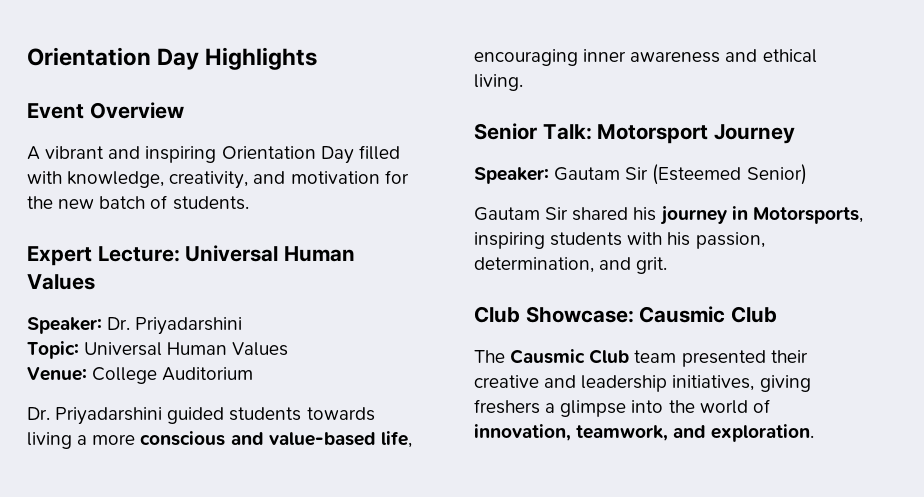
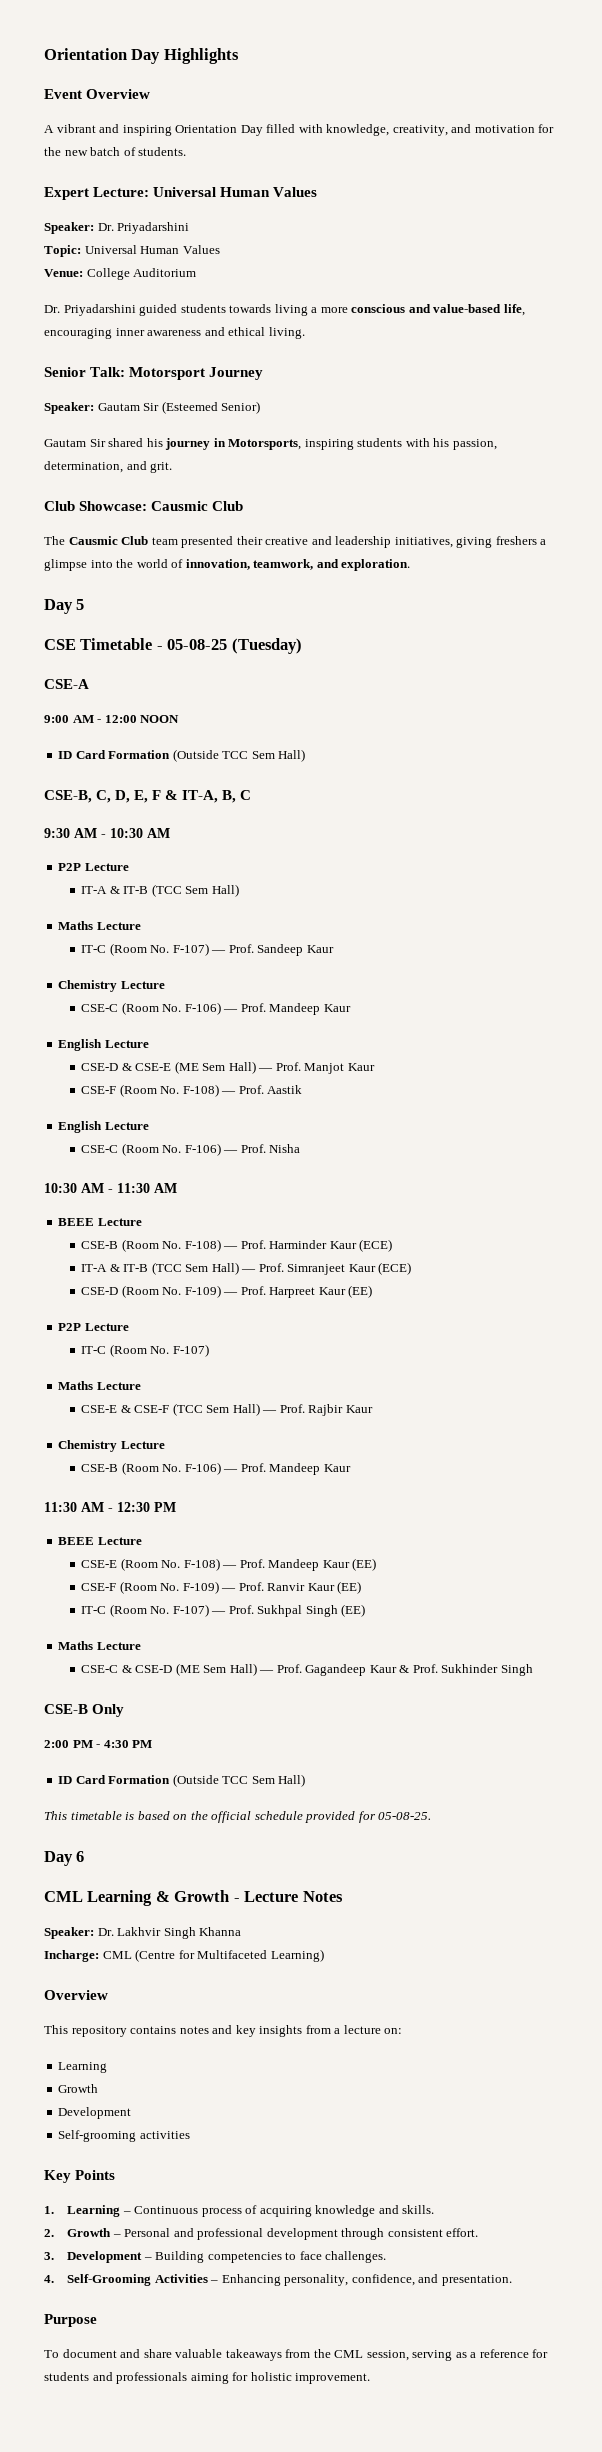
+ Day 5
+ CSE Timetable - 05-08-25 (Tuesday)
+ CSE-A
+ 9:00 AM - 12:00 NOON
+ ID Card Formation (Outside TCC Sem Hall)
+ CSE-B, C, D, E, F & IT-A, B, C
+ 9:30 AM - 10:30 AM
+ P2P Lecture
+ IT-A & IT-B (TCC Sem Hall)
+ Maths Lecture
+ IT-C (Room No. F-107) — Prof. Sandeep Kaur
+ Chemistry Lecture
+ CSE-C (Room No. F-106) — Prof. Mandeep Kaur
+ English Lecture
+ CSE-D & CSE-E (ME Sem Hall) — Prof. Manjot Kaur
+ CSE-F (Room No. F-108) — Prof. Aastik
+ English Lecture
+ CSE-C (Room No. F-106) — Prof. Nisha
+ 10:30 AM - 11:30 AM
+ BEEE Lecture
+ CSE-B (Room No. F-108) — Prof. Harminder Kaur (ECE)
+ IT-A & IT-B (TCC Sem Hall) — Prof. Simranjeet Kaur (ECE)
+ CSE-D (Room No. F-109) — Prof. Harpreet Kaur (EE)
+ P2P Lecture
+ IT-C (Room No. F-107)
+ Maths Lecture
+ CSE-E & CSE-F (TCC Sem Hall) — Prof. Rajbir Kaur
+ Chemistry Lecture
+ CSE-B (Room No. F-106) — Prof. Mandeep Kaur
+ 11:30 AM - 12:30 PM
+ BEEE Lecture
+ CSE-E (Room No. F-108) — Prof. Mandeep Kaur (EE)
+ CSE-F (Room No. F-109) — Prof. Ranvir Kaur (EE)
+ IT-C (Room No. F-107) — Prof. Sukhpal Singh (EE)
+ Maths Lecture
+ CSE-C & CSE-D (ME Sem Hall) — Prof. Gagandeep Kaur & Prof. Sukhinder Singh
+ CSE-B Only
+ 2:00 PM - 4:30 PM
+ ID Card Formation (Outside TCC Sem Hall)
+ This timetable is based on the official schedule provided for 05-08-25.
+ Day 6
+ CML Learning & Growth - Lecture Notes
+ Speaker: Dr. Lakhvir Singh Khanna
+ Incharge: CML (Centre for Multifaceted Learning)
+ Overview
+ This repository contains notes and key insights from a lecture on:
+ Learning
+ Growth
+ Development
+ Self-grooming activities
+ Key Points
+ 1. Learning – Continuous process of acquiring knowledge and skills.
+ 2. Growth – Personal and professional development through consistent effort.
+ 3. Development – Building competencies to face challenges.
+ 4. Self-Grooming Activities – Enhancing personality, confidence, and presentation.
+ Purpose
+ To document and share valuable takeaways from the CML session, serving as a reference for students and professionals aiming for holistic improvement.

